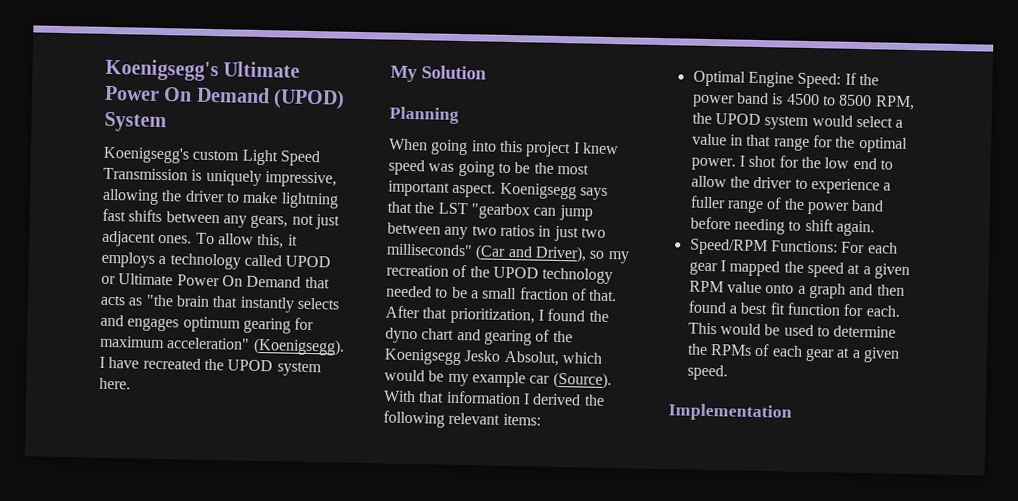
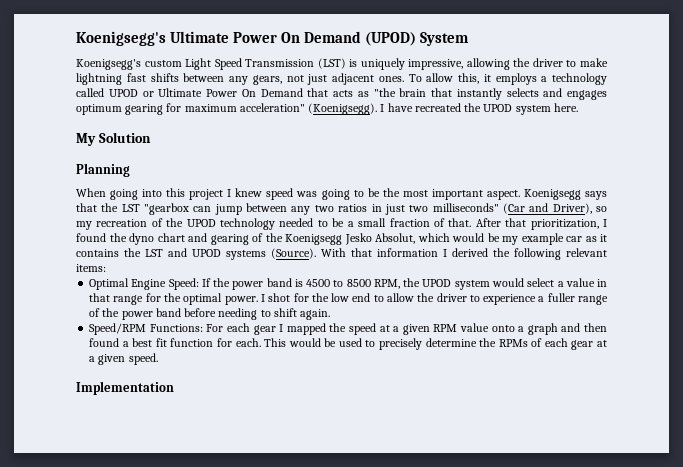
- Koenigsegg's custom Light Speed Transmission is uniquely impressive, allowing the driver to make lightning fast shifts between any gears, not just adjacent ones.
+ Koenigsegg's custom Light Speed Transmission (LST) is uniquely impressive, allowing the driver to make lightning fast shifts between any gears, not just adjacent ones.
- After that prioritization, I found the dyno chart and gearing of the Koenigsegg Jesko Absolut, which would be my example car (Source).
+ After that prioritization, I found the dyno chart and gearing of the Koenigsegg Jesko Absolut, which would be my example car as it contains the LST and UPOD systems (Source).
- This would be used to determine the RPMs of each gear at a given speed.
+ This would be used to precisely determine the RPMs of each gear at a given speed.

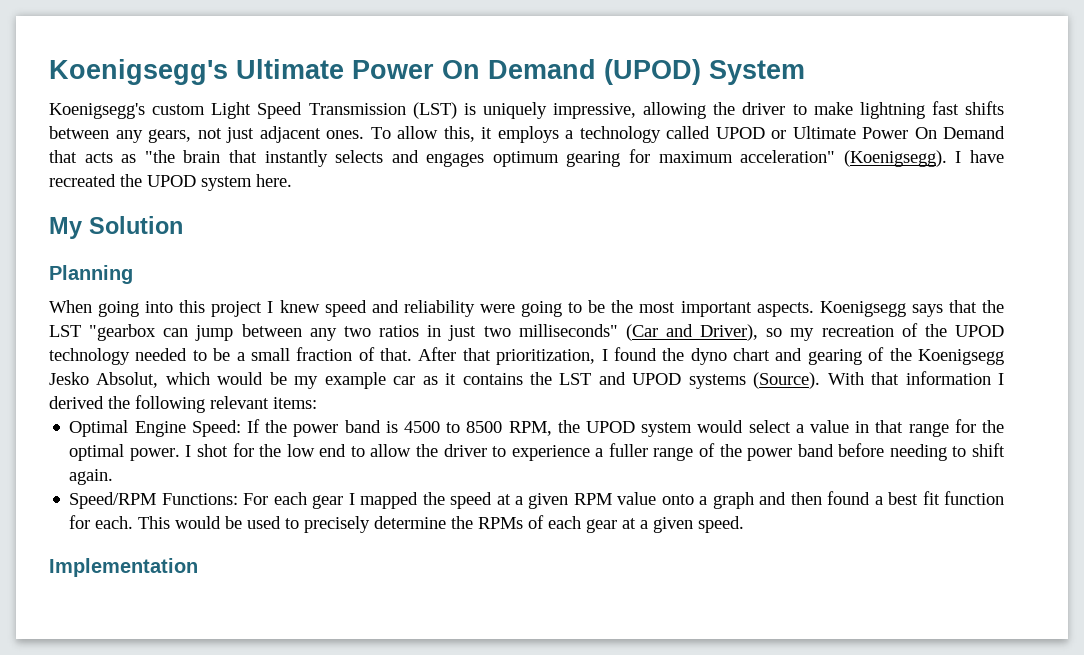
- When going into this project I knew speed was going to be the most important aspect.
+ When going into this project I knew speed and reliability were going to be the most important aspects.

